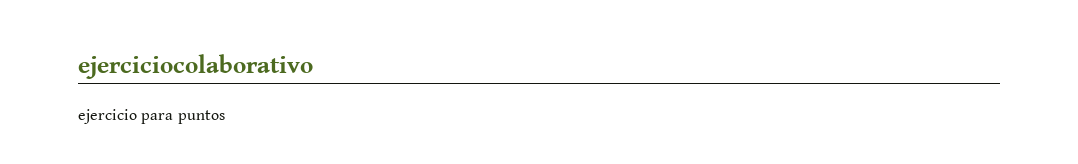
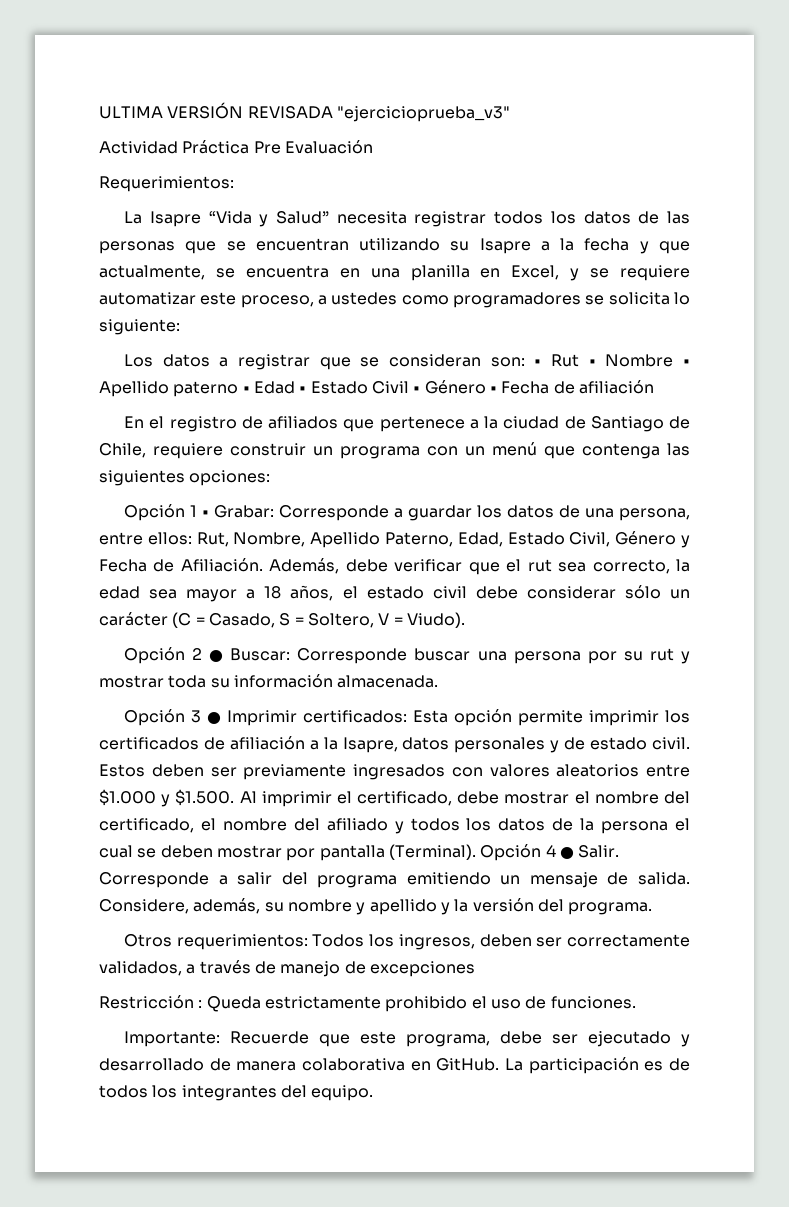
- ejerciciocolaborativo
- ejercicio para puntos
+ ULTIMA VERSIÓN REVISADA "ejercicioprueba_v3"
+ Actividad Práctica Pre Evaluación
+ Requerimientos:
+ La Isapre “Vida y Salud” necesita registrar todos los datos de las personas que se encuentran utilizando su Isapre a la fecha y que actualmente, se encuentra en una planilla en Excel, y se requiere automatizar este proceso, a ustedes como programadores se solicita lo siguiente:
+ Los datos a registrar que se consideran son: • Rut • Nombre • Apellido paterno • Edad • Estado Civil • Género • Fecha de afiliación
+ En el registro de afiliados que pertenece a la ciudad de Santiago de Chile, requiere construir un programa con un menú que contenga las siguientes opciones:
+ Opción 1 • Grabar: Corresponde a guardar los datos de una persona, entre ellos: Rut, Nombre, Apellido Paterno, Edad, Estado Civil, Género y Fecha de Afiliación. Además, debe verificar que el rut sea correcto, la edad sea mayor a 18 años, el estado civil debe considerar sólo un carácter (C = Casado, S = Soltero, V = Viudo).
+ Opción 2 ● Buscar: Corresponde buscar una persona por su rut y mostrar toda su información almacenada.
+ Opción 3 ● Imprimir certificados: Esta opción permite imprimir los certificados de afiliación a la Isapre, datos personales y de estado civil. Estos deben ser previamente ingresados con valores aleatorios entre $1.000 y $1.500. Al imprimir el certificado, debe mostrar el nombre del certificado, el nombre del afiliado y todos los datos de la persona el cual se deben mostrar por pantalla (Terminal). Opción 4 ● Salir. Corresponde a salir del programa emitiendo un mensaje de salida. Considere, además, su nombre y apellido y la versión del programa.
+ Otros requerimientos: Todos los ingresos, deben ser correctamente validados, a través de manejo de excepciones
+ Restricción : Queda estrictamente prohibido el uso de funciones.
+ Importante: Recuerde que este programa, debe ser ejecutado y desarrollado de manera colaborativa en GitHub. La participación es de todos los integrantes del equipo.

